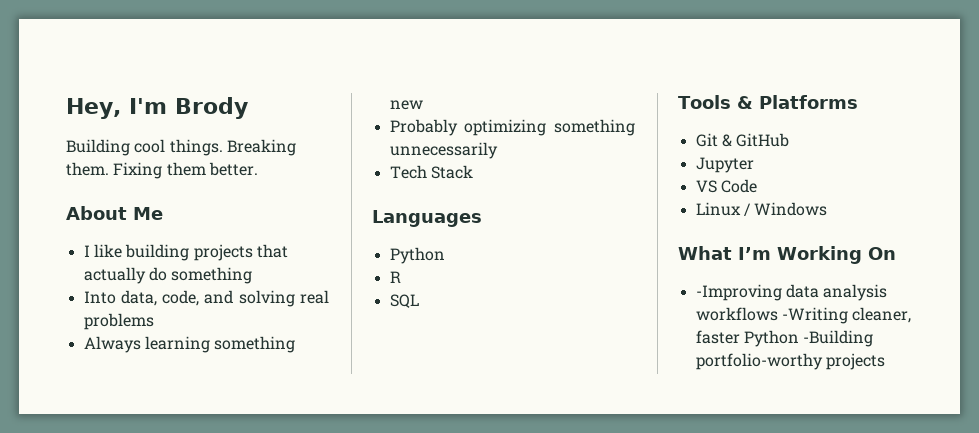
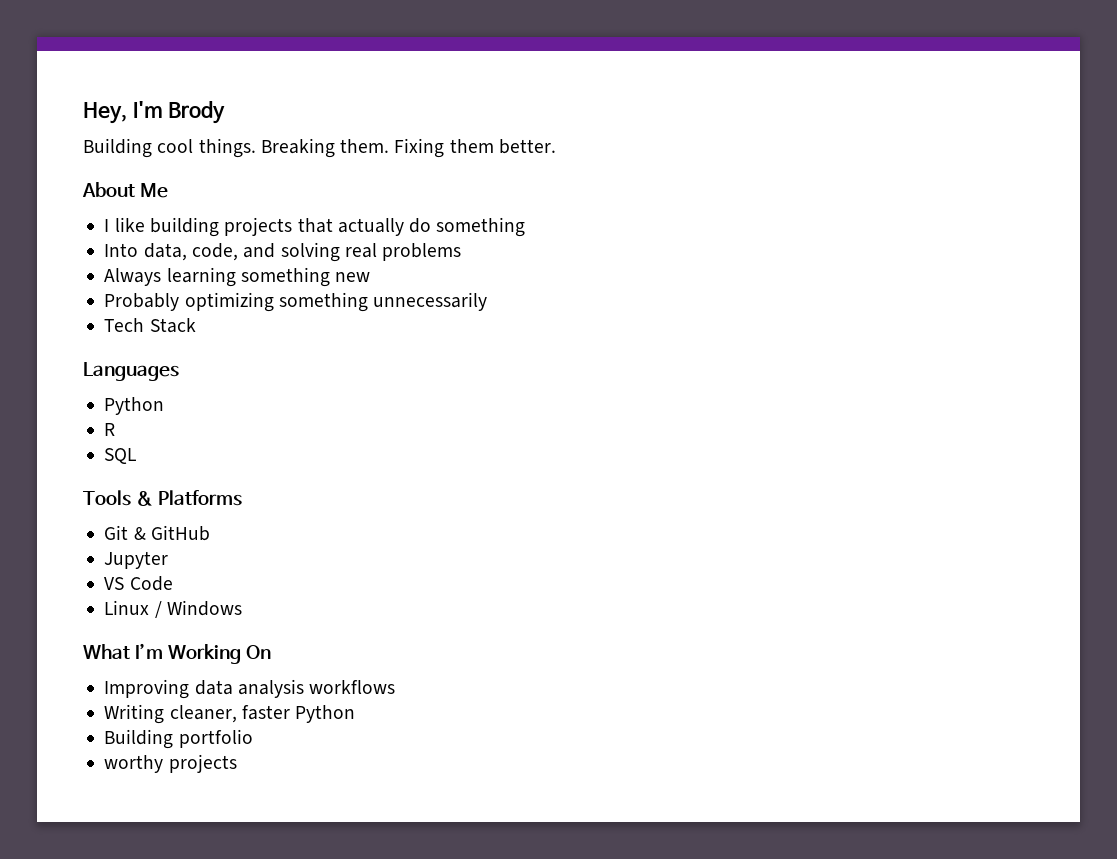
- -Improving data analysis workflows -Writing cleaner, faster Python -Building portfolio-worthy projects
+ Improving data analysis workflows
+ Writing cleaner, faster Python
+ Building portfolio
+ worthy projects

